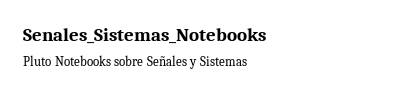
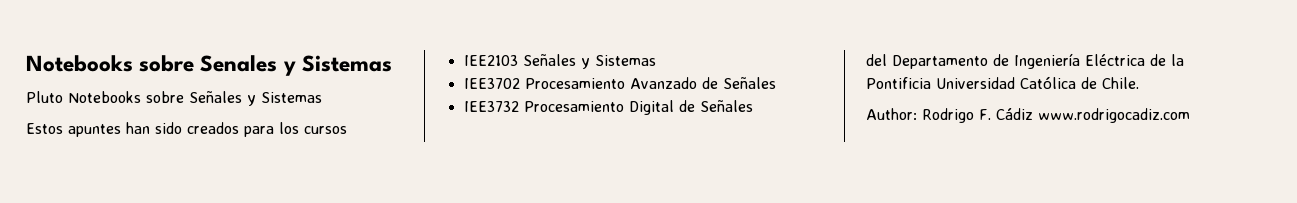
- Senales_Sistemas_Notebooks
+ Notebooks sobre Senales y Sistemas
+ Estos apuntes han sido creados para los cursos
+ IEE2103 Señales y Sistemas
+ IEE3702 Procesamiento Avanzado de Señales
+ IEE3732 Procesamiento Digital de Señales
+ del Departamento de Ingeniería Eléctrica de la Pontificia Universidad Católica de Chile.
+ Author: Rodrigo F. Cádiz www.rodrigocadiz.com

